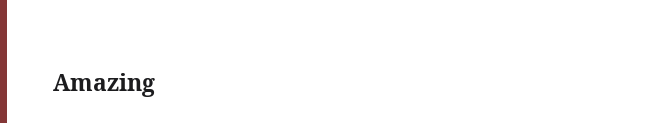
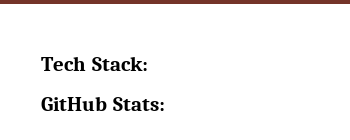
- Amazing
+ Tech Stack:
+ GitHub Stats:

